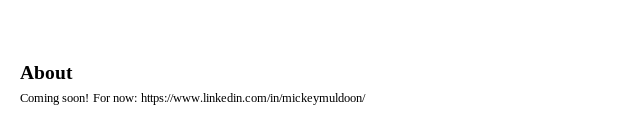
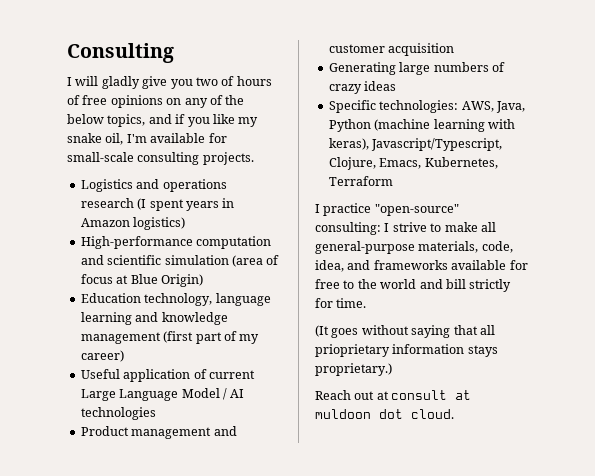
- About
- Coming soon! For now: https://www.linkedin.com/in/mickeymuldoon/
+ Consulting
+ I will gladly give you two of hours of free opinions on any of the below topics, and if you like my snake oil, I'm available for small-scale consulting projects.
+ Logistics and operations research (I spent years in Amazon logistics)
+ High-performance computation and scientific simulation (area of focus at Blue Origin)
+ Education technology, language learning and knowledge management (first part of my career)
+ Useful application of current Large Language Model / AI technologies
+ Product management and customer acquisition
+ Generating large numbers of crazy ideas
+ Specific technologies: AWS, Java, Python (machine learning with keras), Javascript/Typescript, Clojure, Emacs, Kubernetes, Terraform
+ I practice "open-source" consulting: I strive to make all general-purpose materials, code, idea, and frameworks available for free to the world and bill strictly for time.
+ (It goes without saying that all prioprietary information stays proprietary.)
+ Reach out at consult at muldoon dot cloud.

